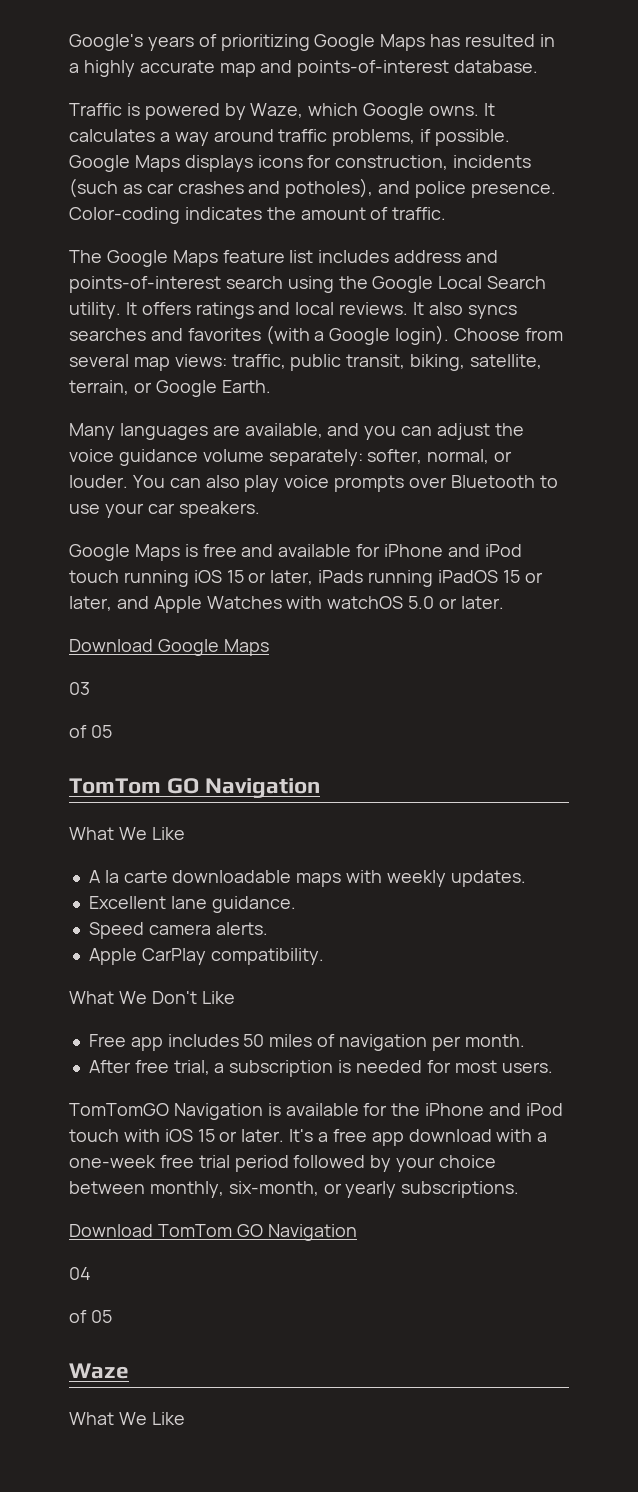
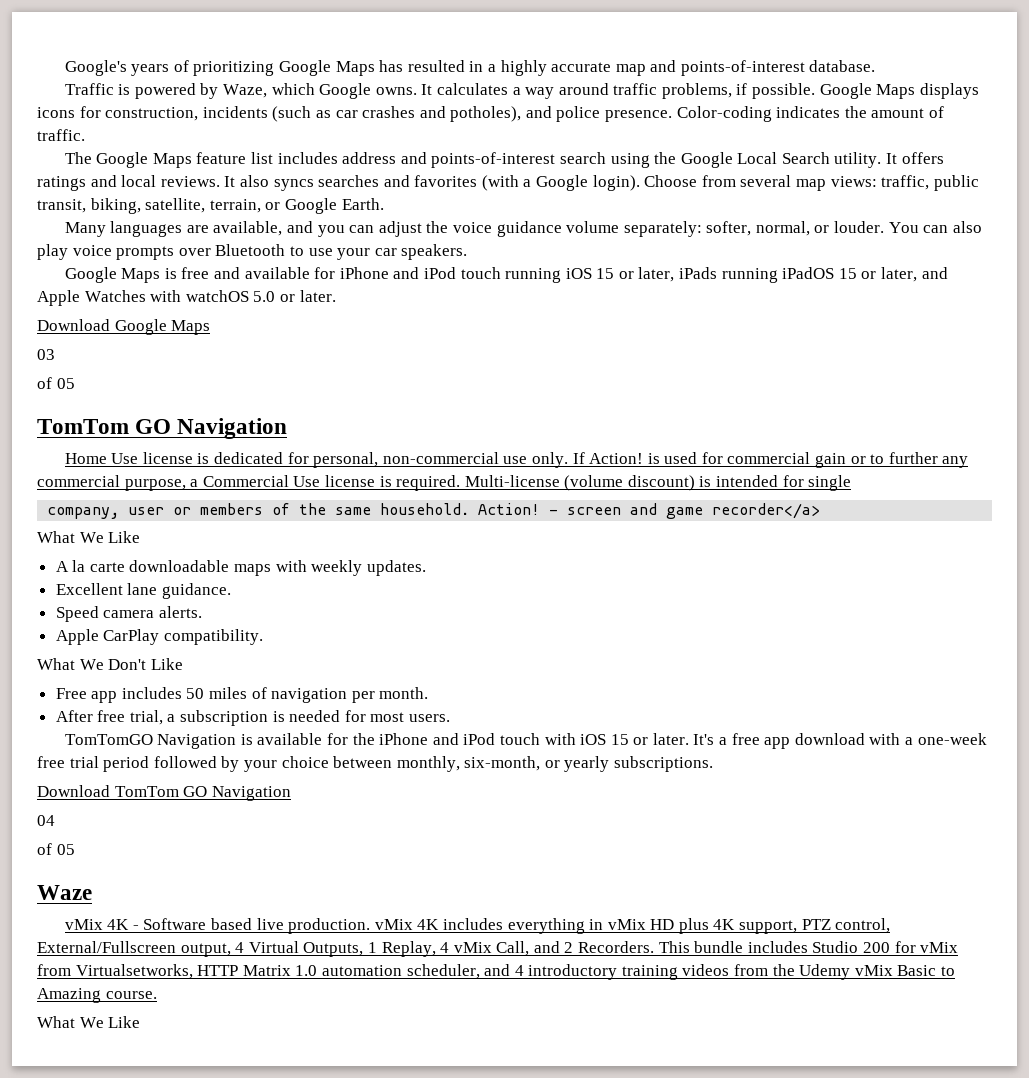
+ Home Use license is dedicated for personal, non-commercial use only. If Action! is used for commercial gain or to further any commercial purpose, a Commercial Use license is required. Multi-license (volume discount) is intended for single
+ company, user or members of the same household. Action! - screen and game recorder</a>
+ vMix 4K - Software based live production. vMix 4K includes everything in vMix HD plus 4K support, PTZ control, External/Fullscreen output, 4 Virtual Outputs, 1 Replay, 4 vMix Call, and 2 Recorders. This bundle includes Studio 200 for vMix from Virtualsetworks, HTTP Matrix 1.0 automation scheduler, and 4 introductory training videos from the Udemy vMix Basic to Amazing course.

